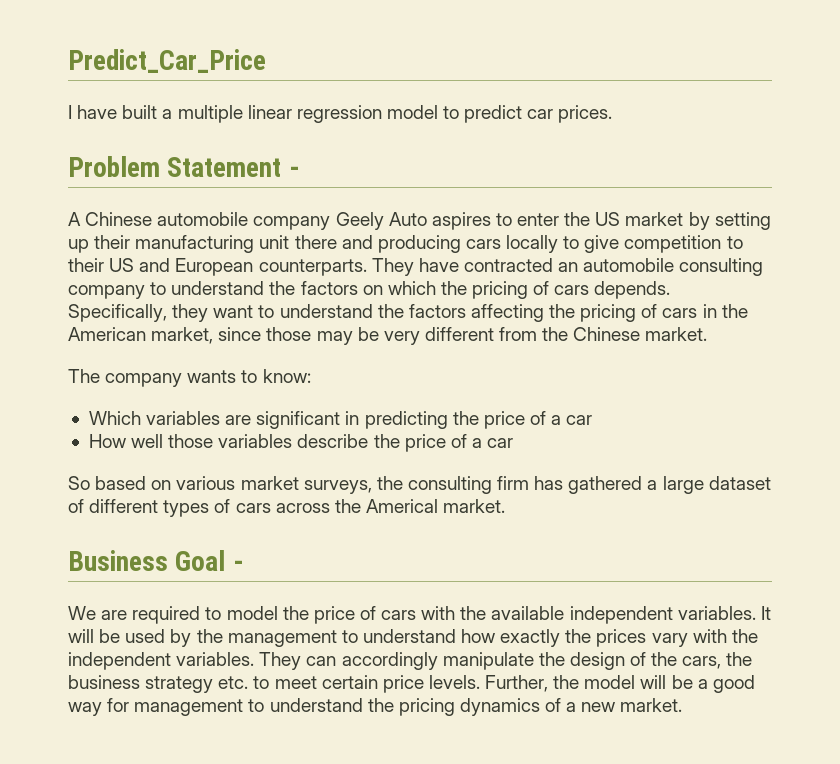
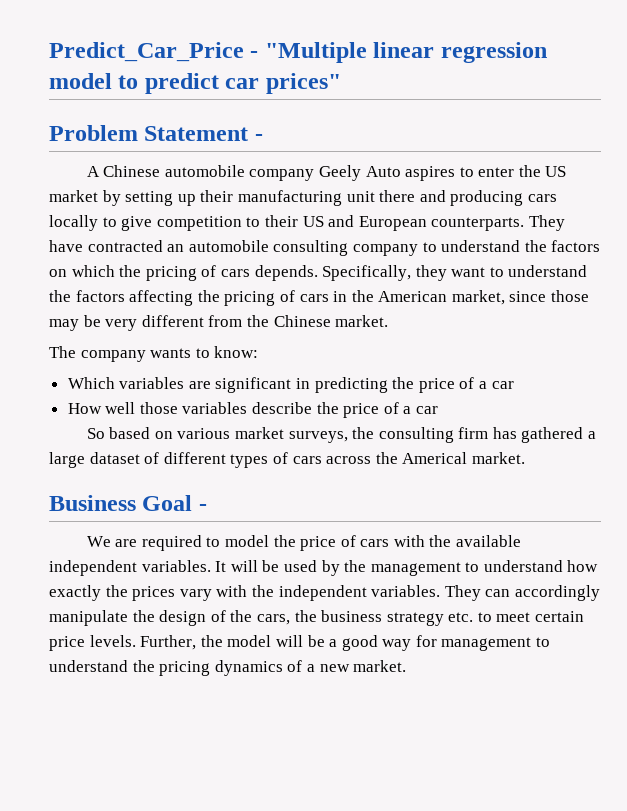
- Predict_Car_Price
- I have built a multiple linear regression model to predict car prices.
+ Predict_Car_Price - "Multiple linear regression model to predict car prices"

